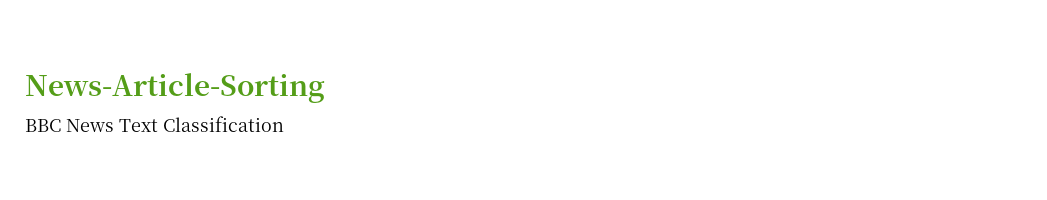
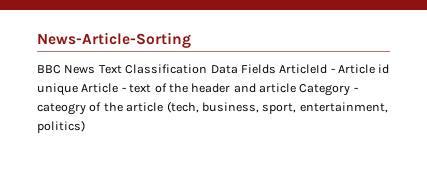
- BBC News Text Classification
+ BBC News Text Classification Data Fields ArticleId - Article id unique Article - text of the header and article Category - cateogry of the article (tech, business, sport, entertainment, politics)

